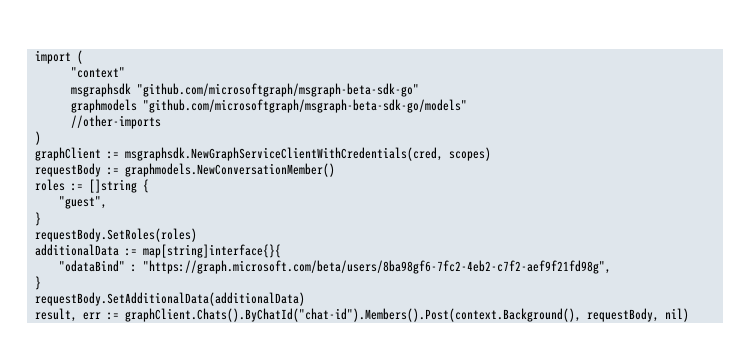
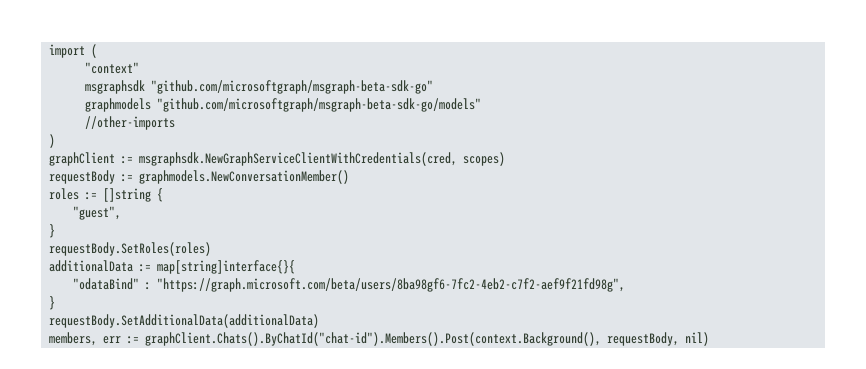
- result, err := graphClient.Chats().ByChatId("chat-id").Members().Post(context.Background(), requestBody, nil)
+ members, err := graphClient.Chats().ByChatId("chat-id").Members().Post(context.Background(), requestBody, nil)

